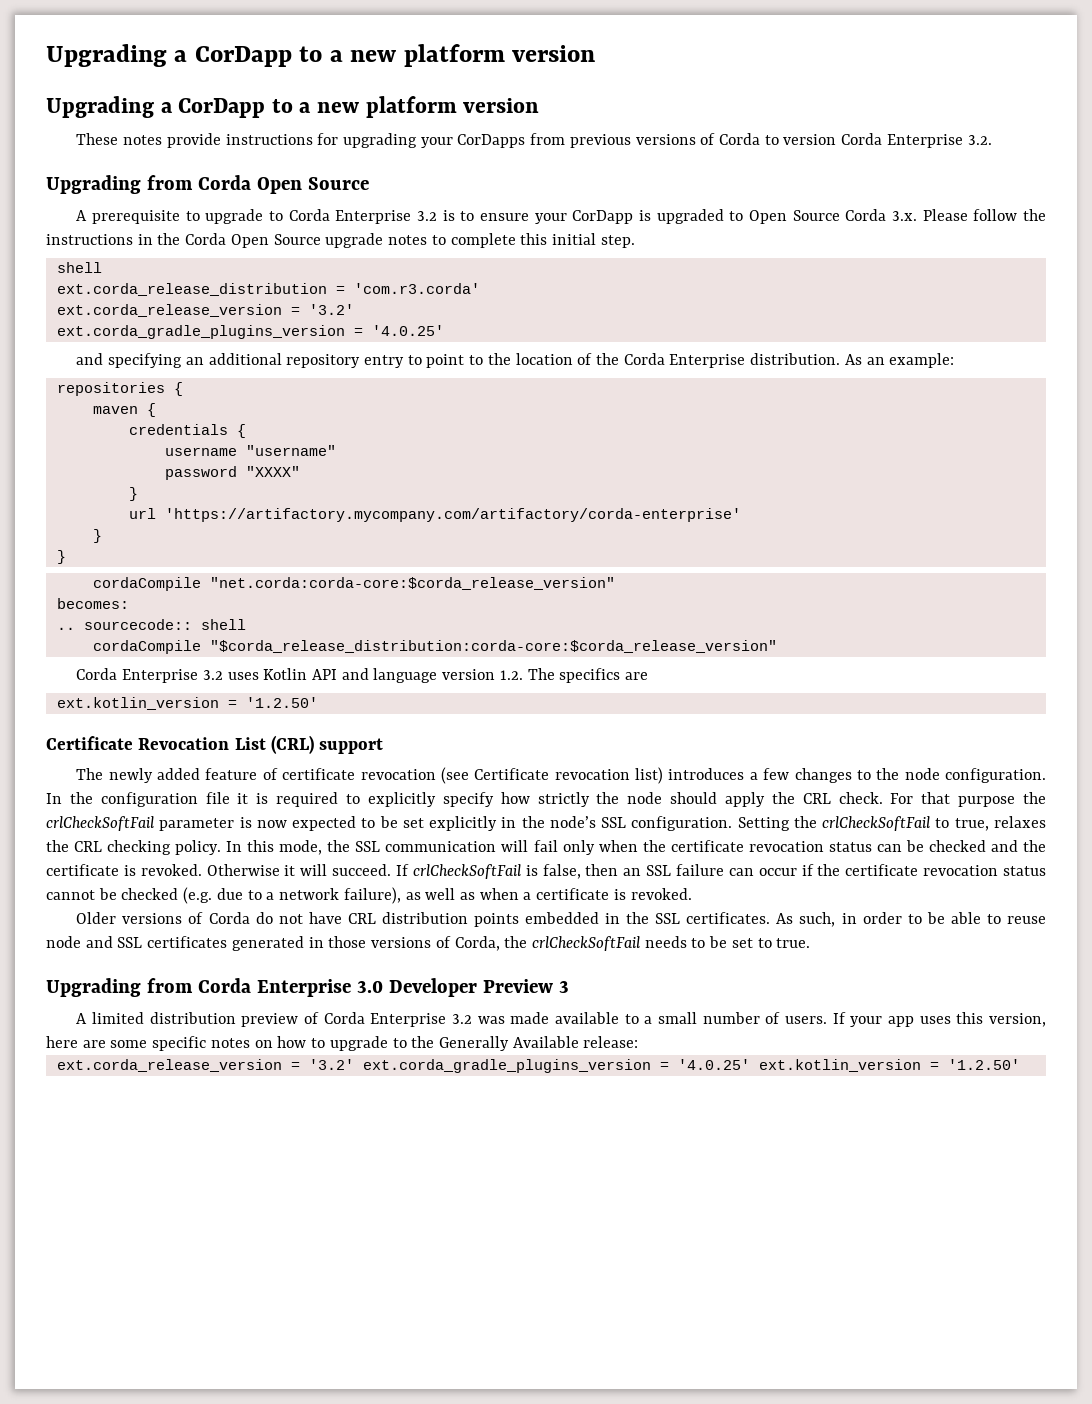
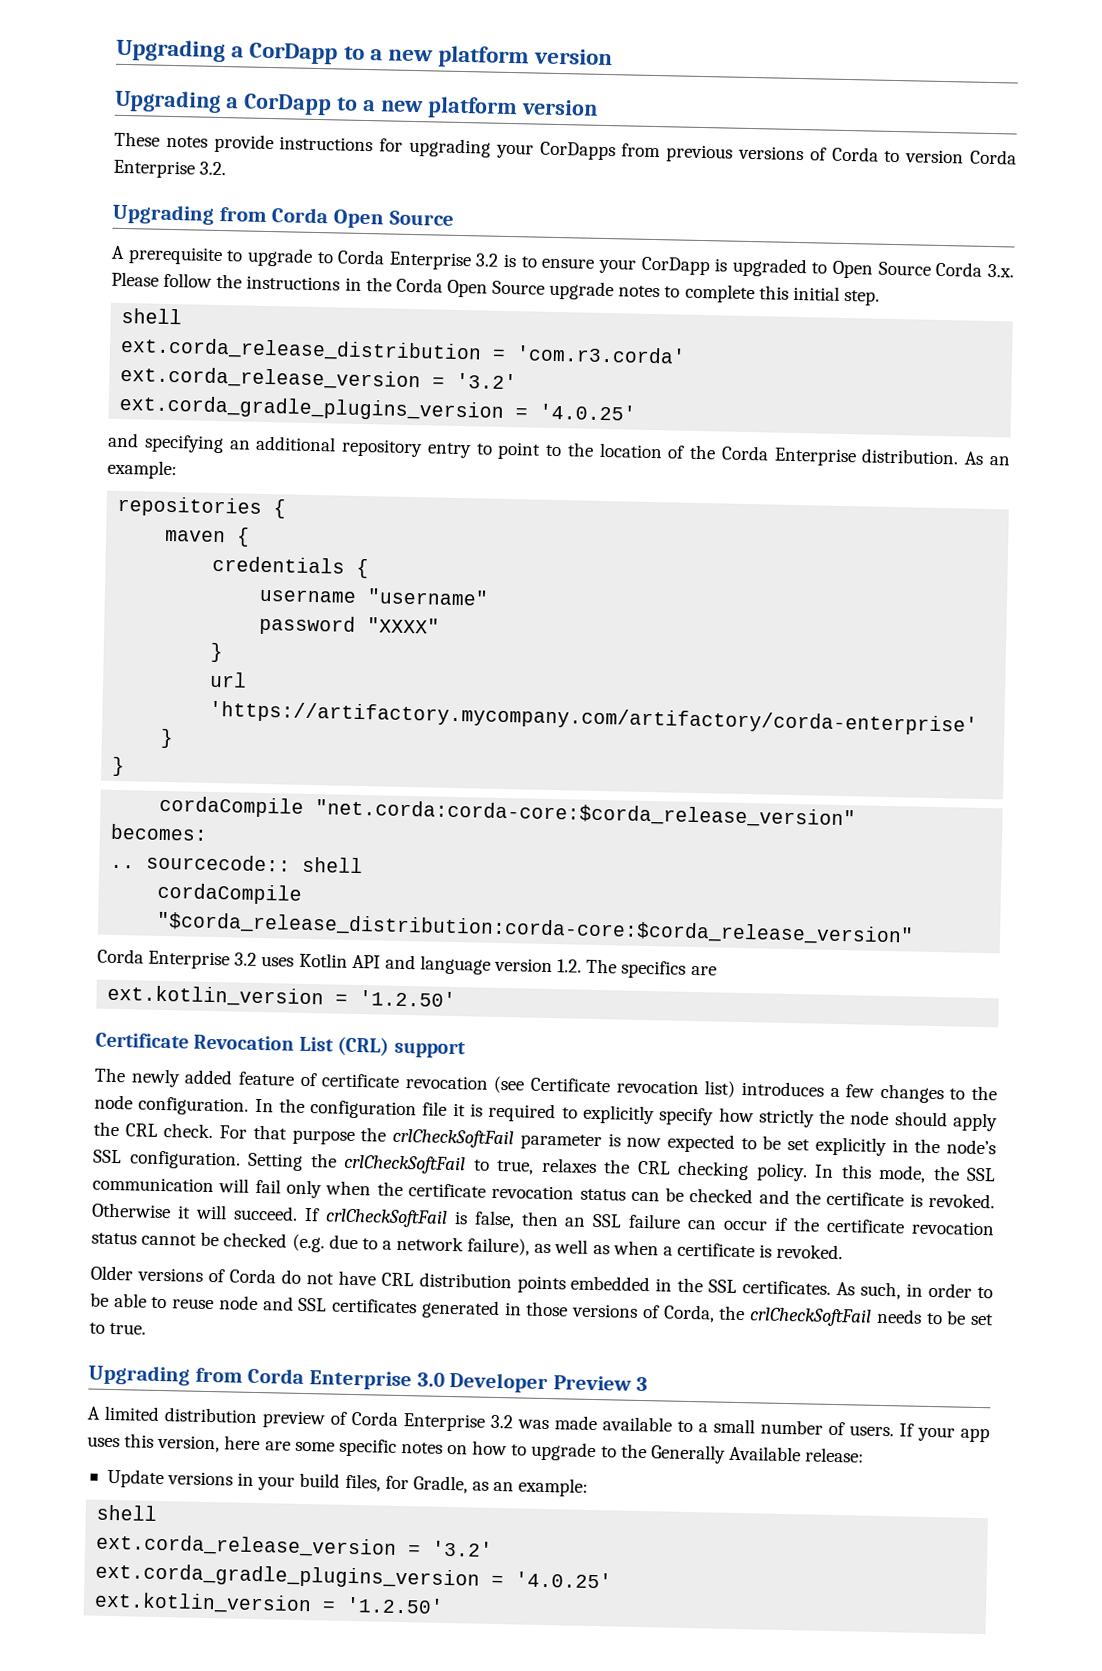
- ext.corda_release_version = '3.2' ext.corda_gradle_plugins_version = '4.0.25' ext.kotlin_version = '1.2.50'
+ Update versions in your build files, for Gradle, as an example:
+ shell
+ ext.corda_release_version = '3.2'
+ ext.corda_gradle_plugins_version = '4.0.25'
+ ext.kotlin_version = '1.2.50'

